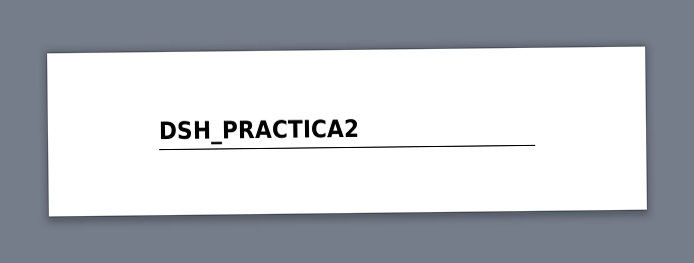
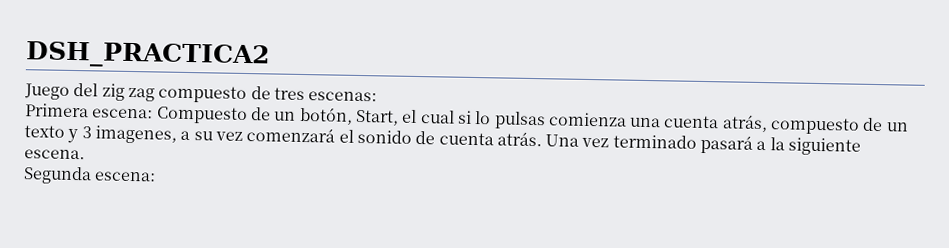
+ Juego del zig zag compuesto de tres escenas:
+ Primera escena: Compuesto de un botón, Start, el cual si lo pulsas comienza una cuenta atrás, compuesto de un texto y 3 imagenes, a su vez comenzará el sonido de cuenta atrás. Una vez terminado pasará a la siguiente escena.
+ Segunda escena:

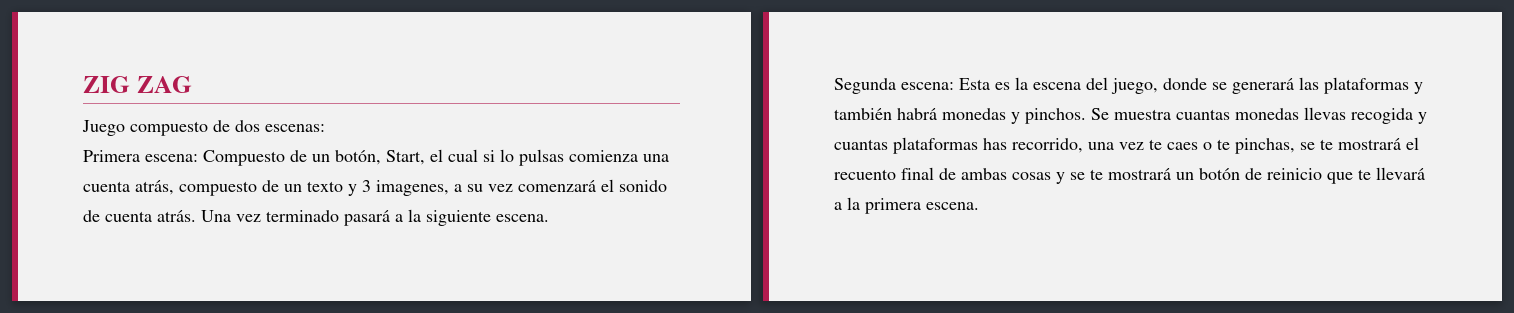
- DSH_PRACTICA2
+ ZIG ZAG
- Juego del zig zag compuesto de tres escenas:
+ Juego compuesto de dos escenas:
- Segunda escena:
+ Segunda escena: Esta es la escena del juego, donde se generará las plataformas y también habrá monedas y pinchos. Se muestra cuantas monedas llevas recogida y cuantas plataformas has recorrido, una vez te caes o te pinchas, se te mostrará el recuento final de ambas cosas y se te mostrará un botón de reinicio que te llevará a la primera escena.

